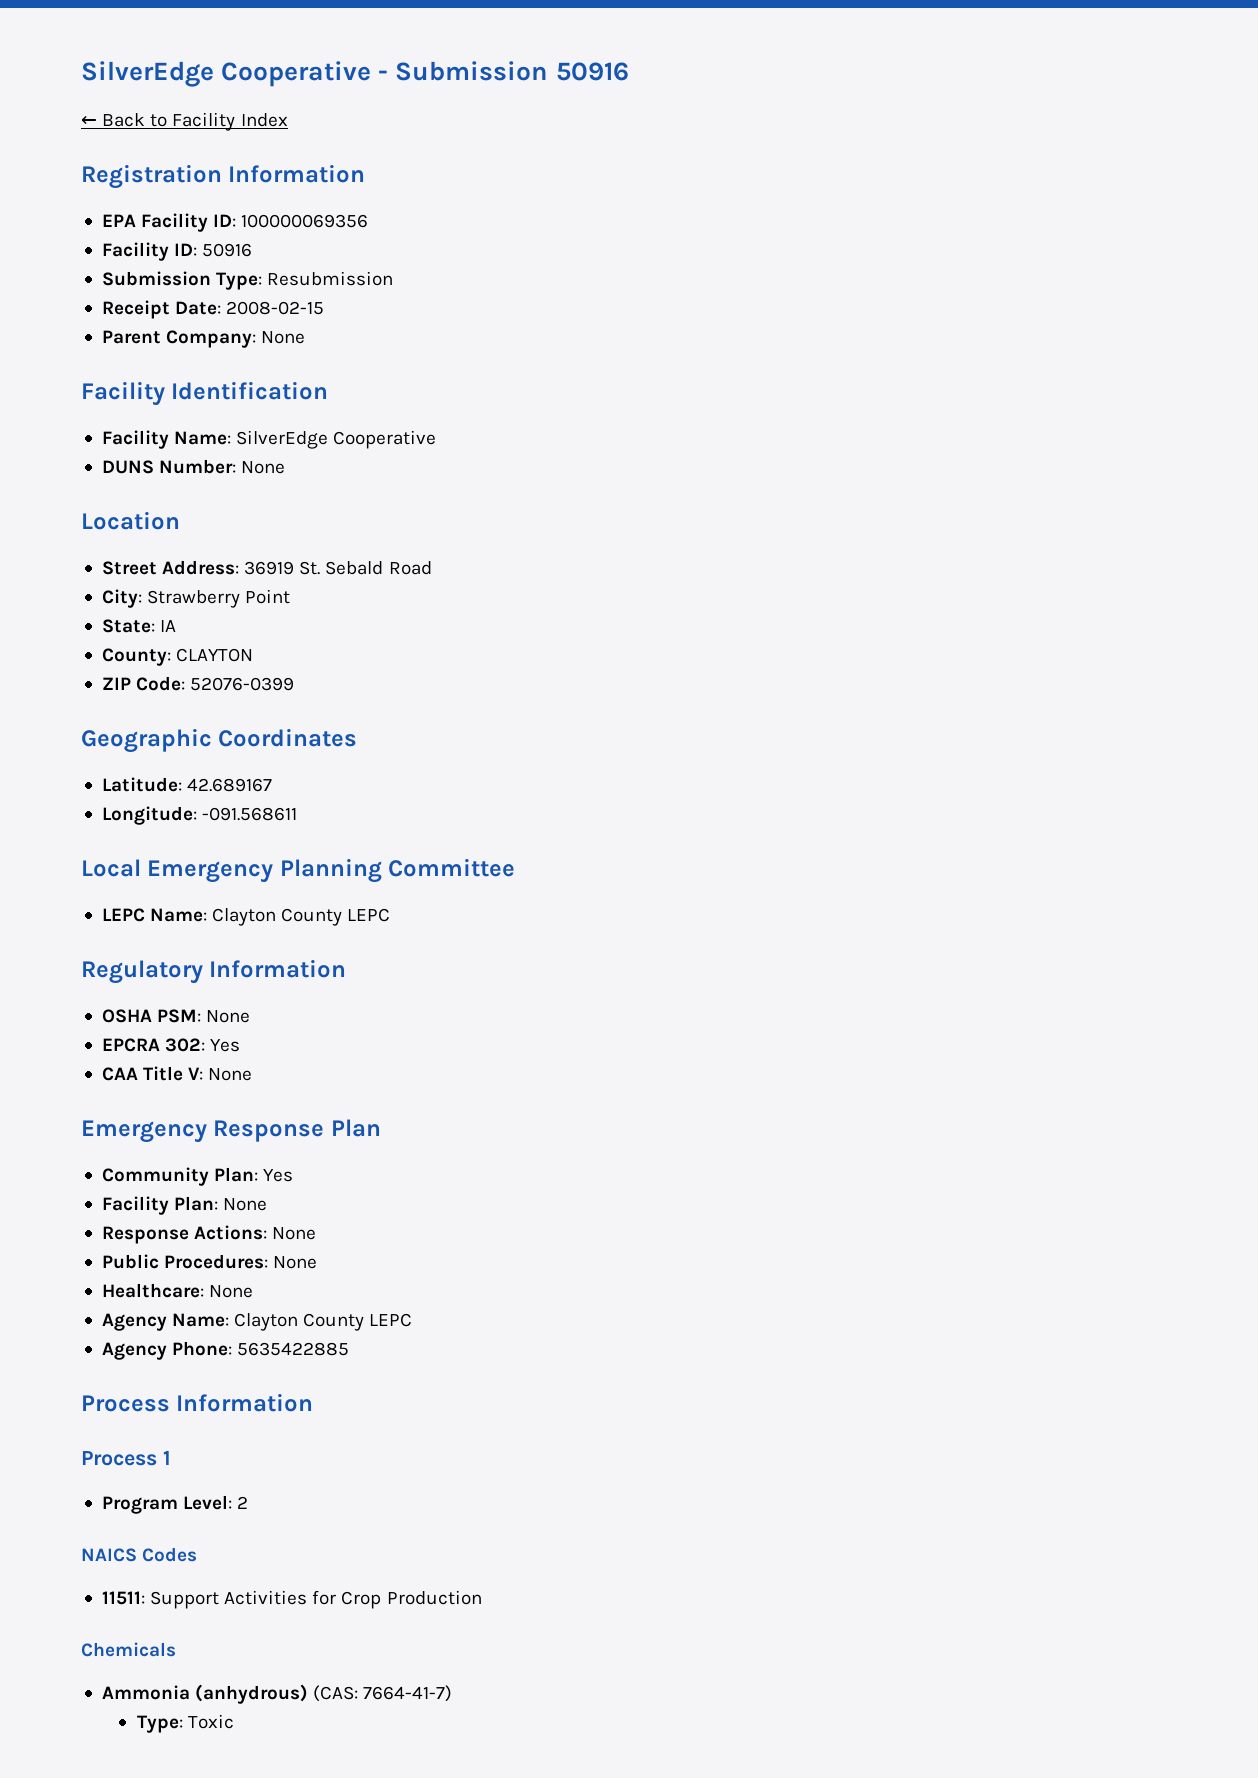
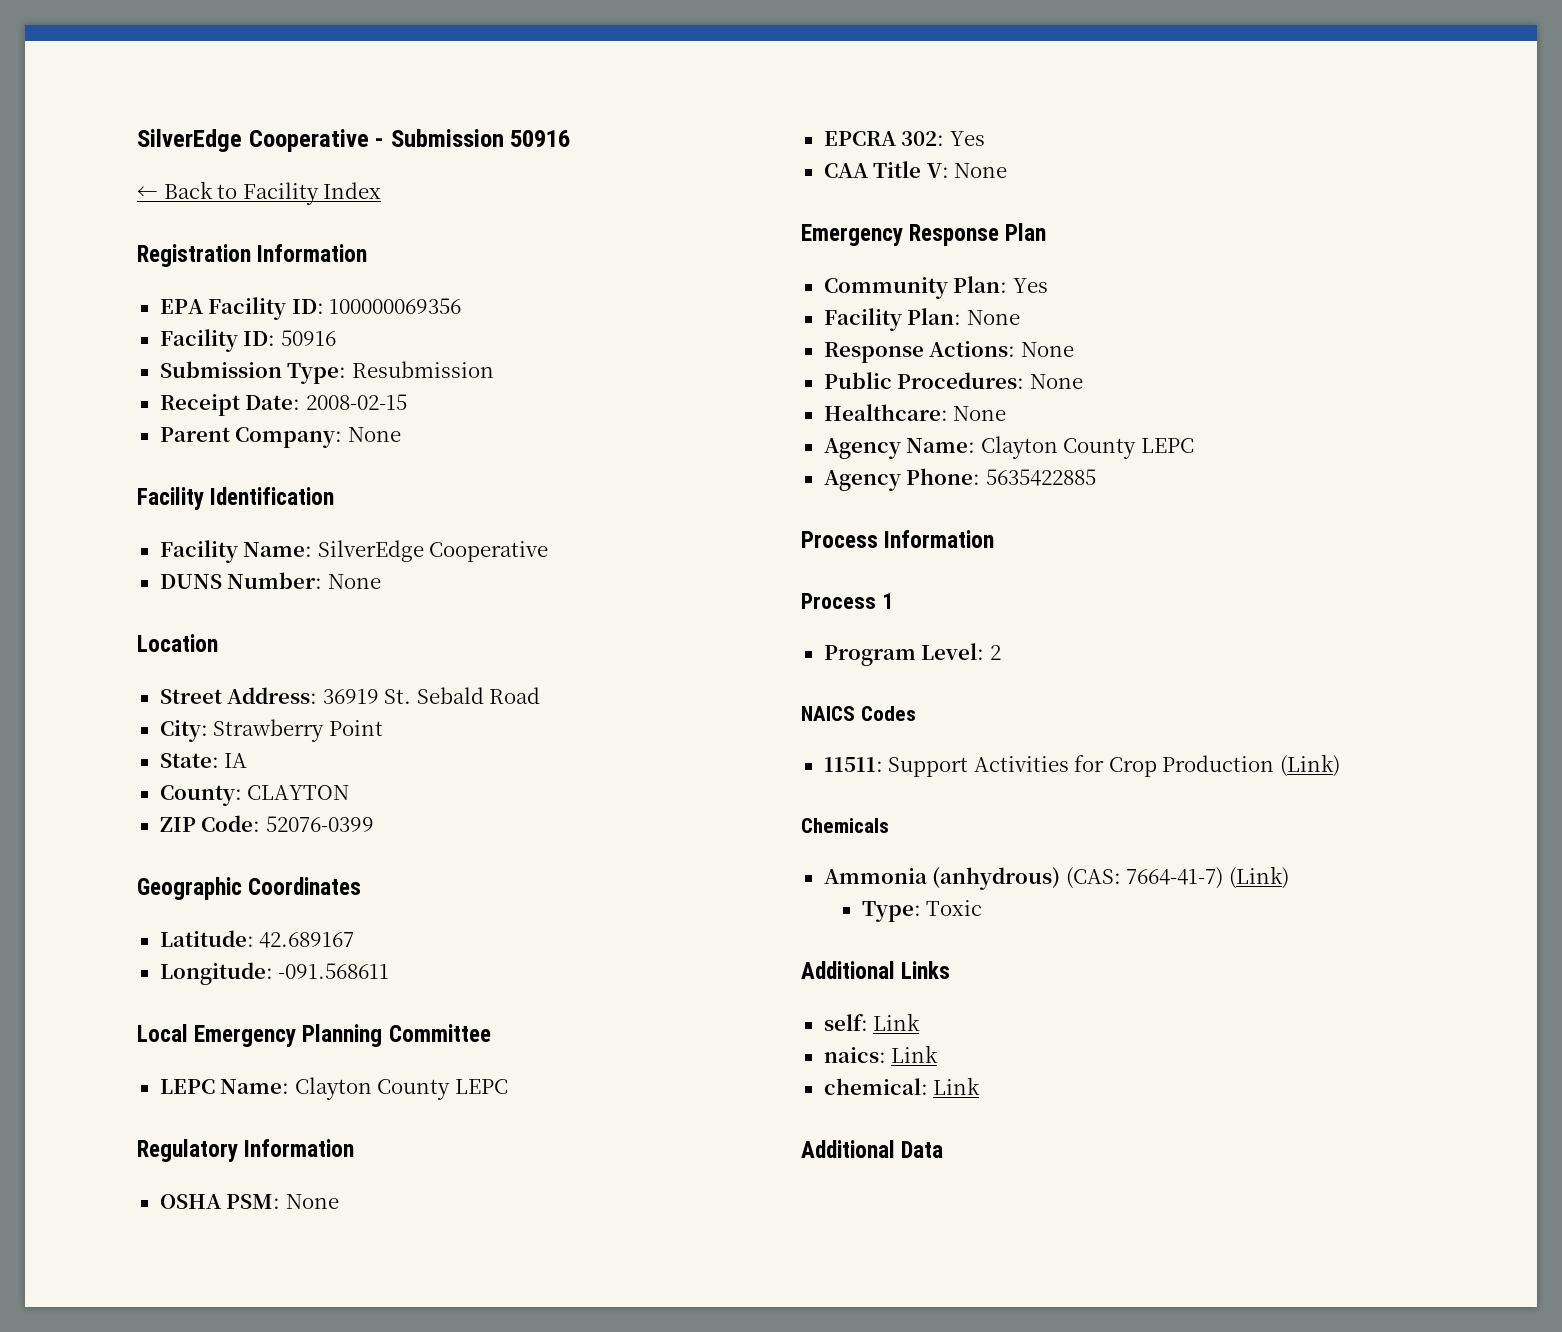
- 11511: Support Activities for Crop Production
+ 11511: Support Activities for Crop Production (Link)
- Ammonia (anhydrous) (CAS: 7664-41-7)
+ Ammonia (anhydrous) (CAS: 7664-41-7) (Link)
+ Additional Links
+ self: Link
+ naics: Link
+ chemical: Link
+ Additional Data

